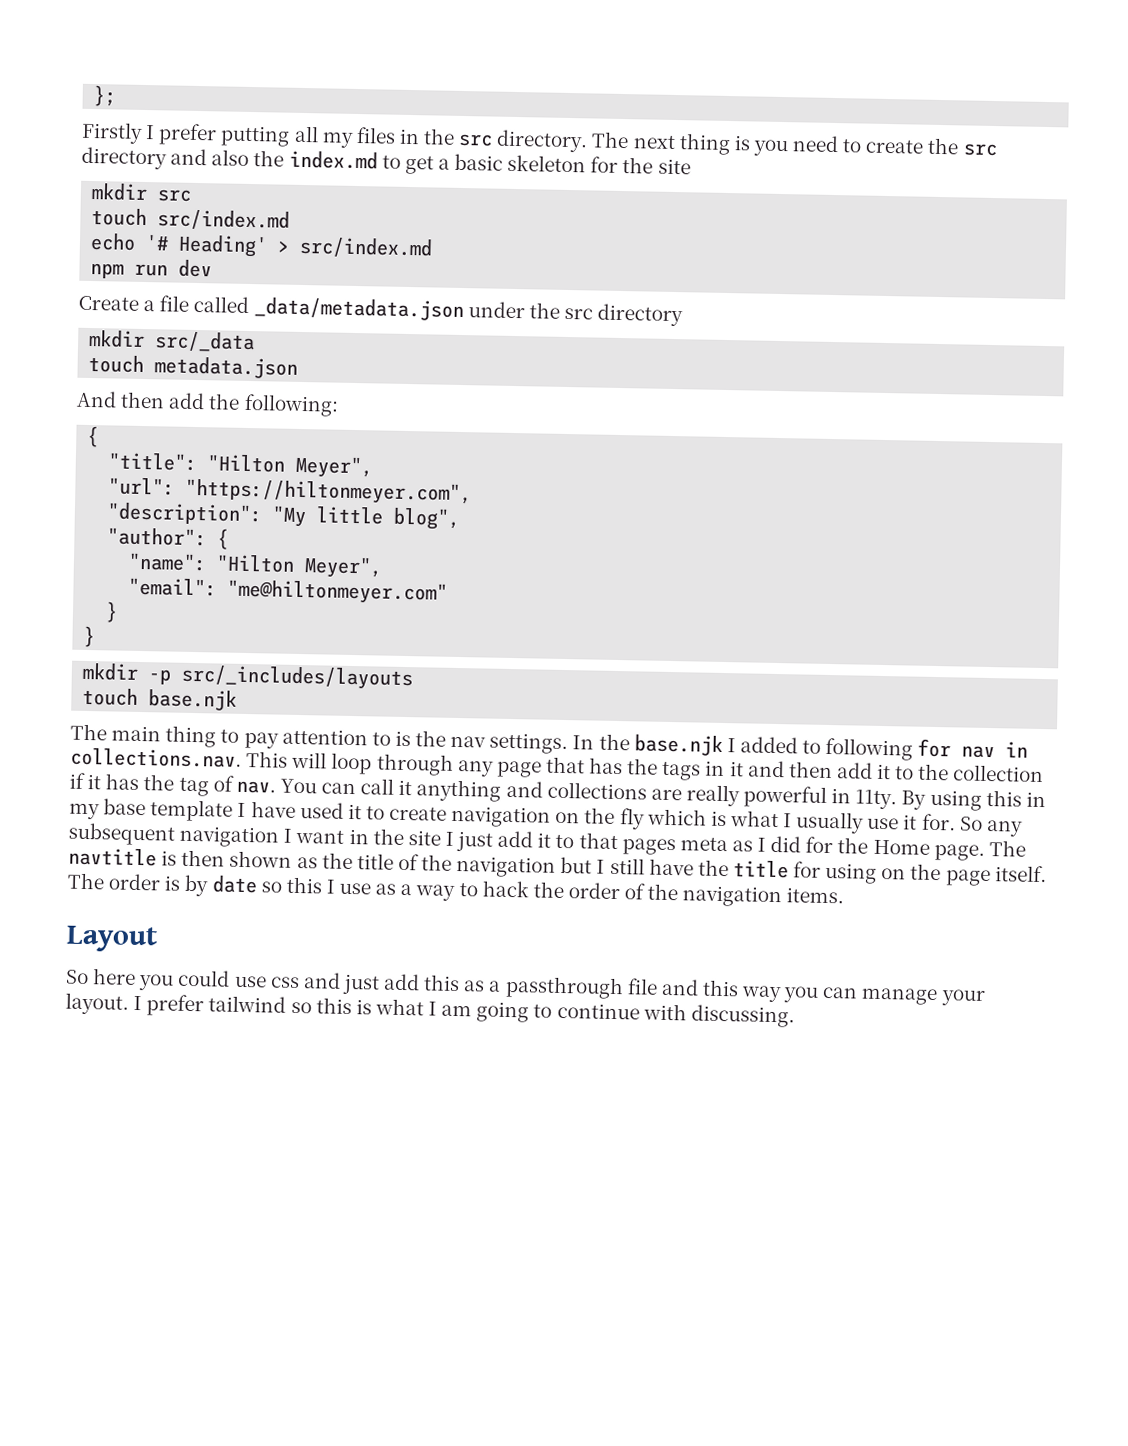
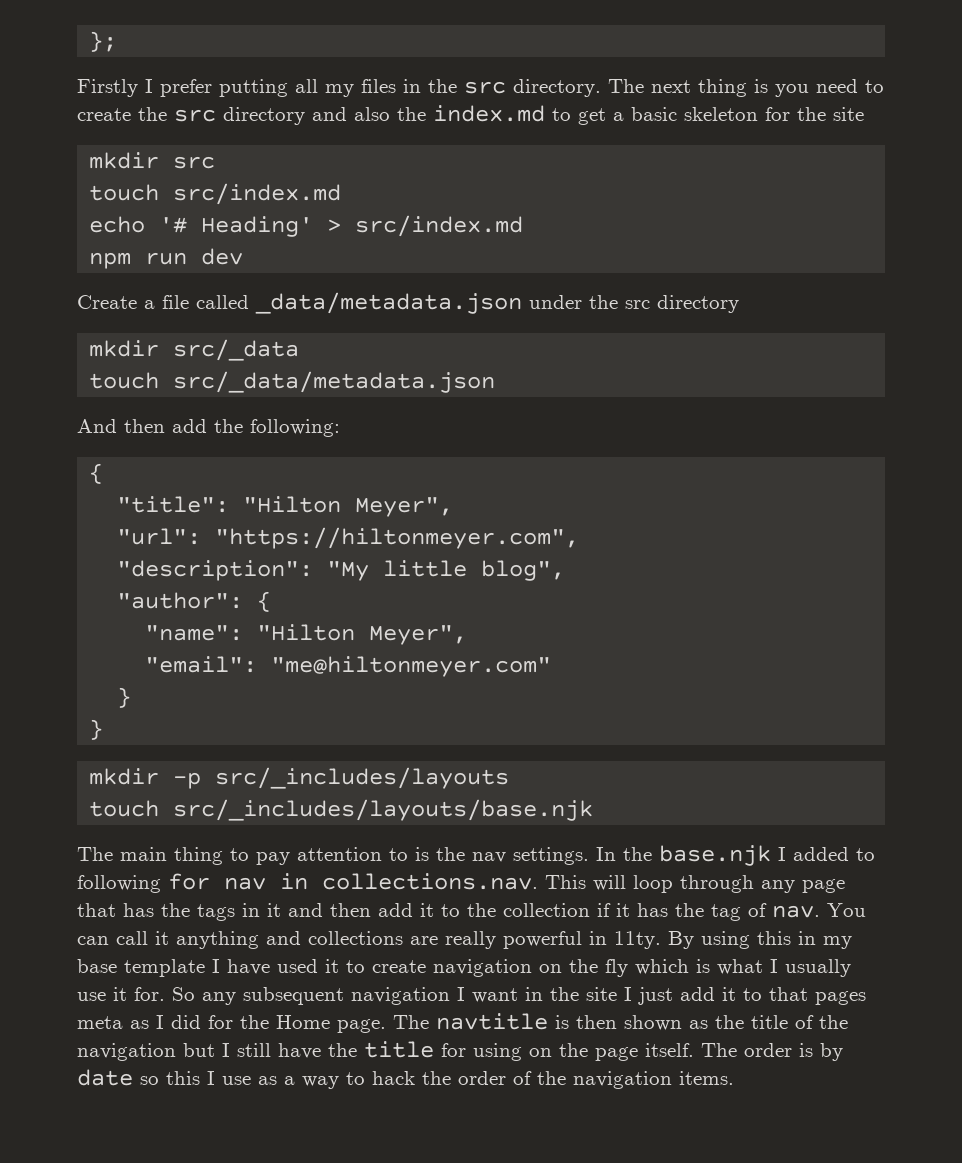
- touch metadata.json
+ touch src/_data/metadata.json
- touch base.njk
+ touch src/_includes/layouts/base.njk
- Layout
- So here you could use css and just add this as a passthrough file and this way you can manage your layout. I prefer tailwind so this is what I am going to continue with discussing.

